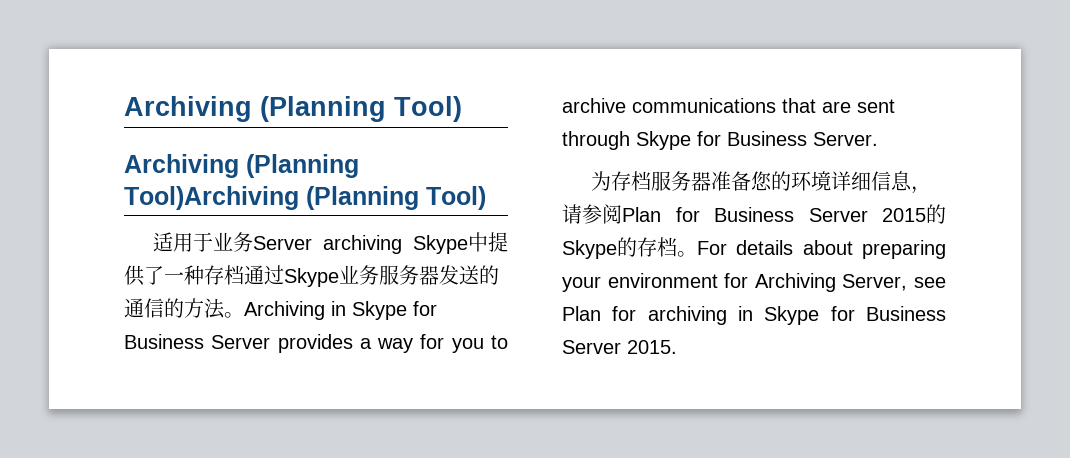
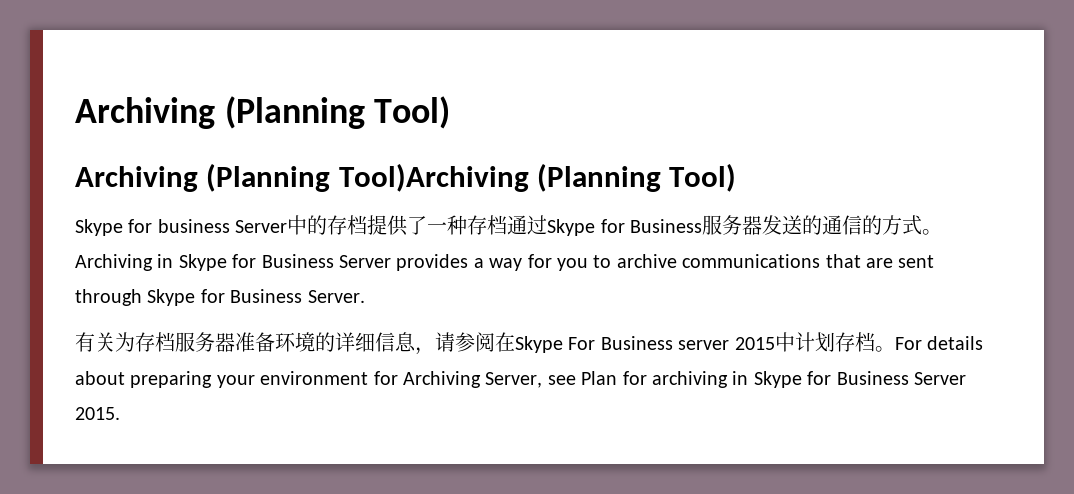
- 适用于业务Server archiving Skype中提供了一种存档通过Skype业务服务器发送的通信的方法。
+ Skype for business Server中的存档提供了一种存档通过Skype for Business服务器发送的通信的方式。
- 为存档服务器准备您的环境详细信息，请参阅Plan for Business Server 2015的Skype的存档。
+ 有关为存档服务器准备环境的详细信息，请参阅在Skype For Business server 2015中计划存档。

